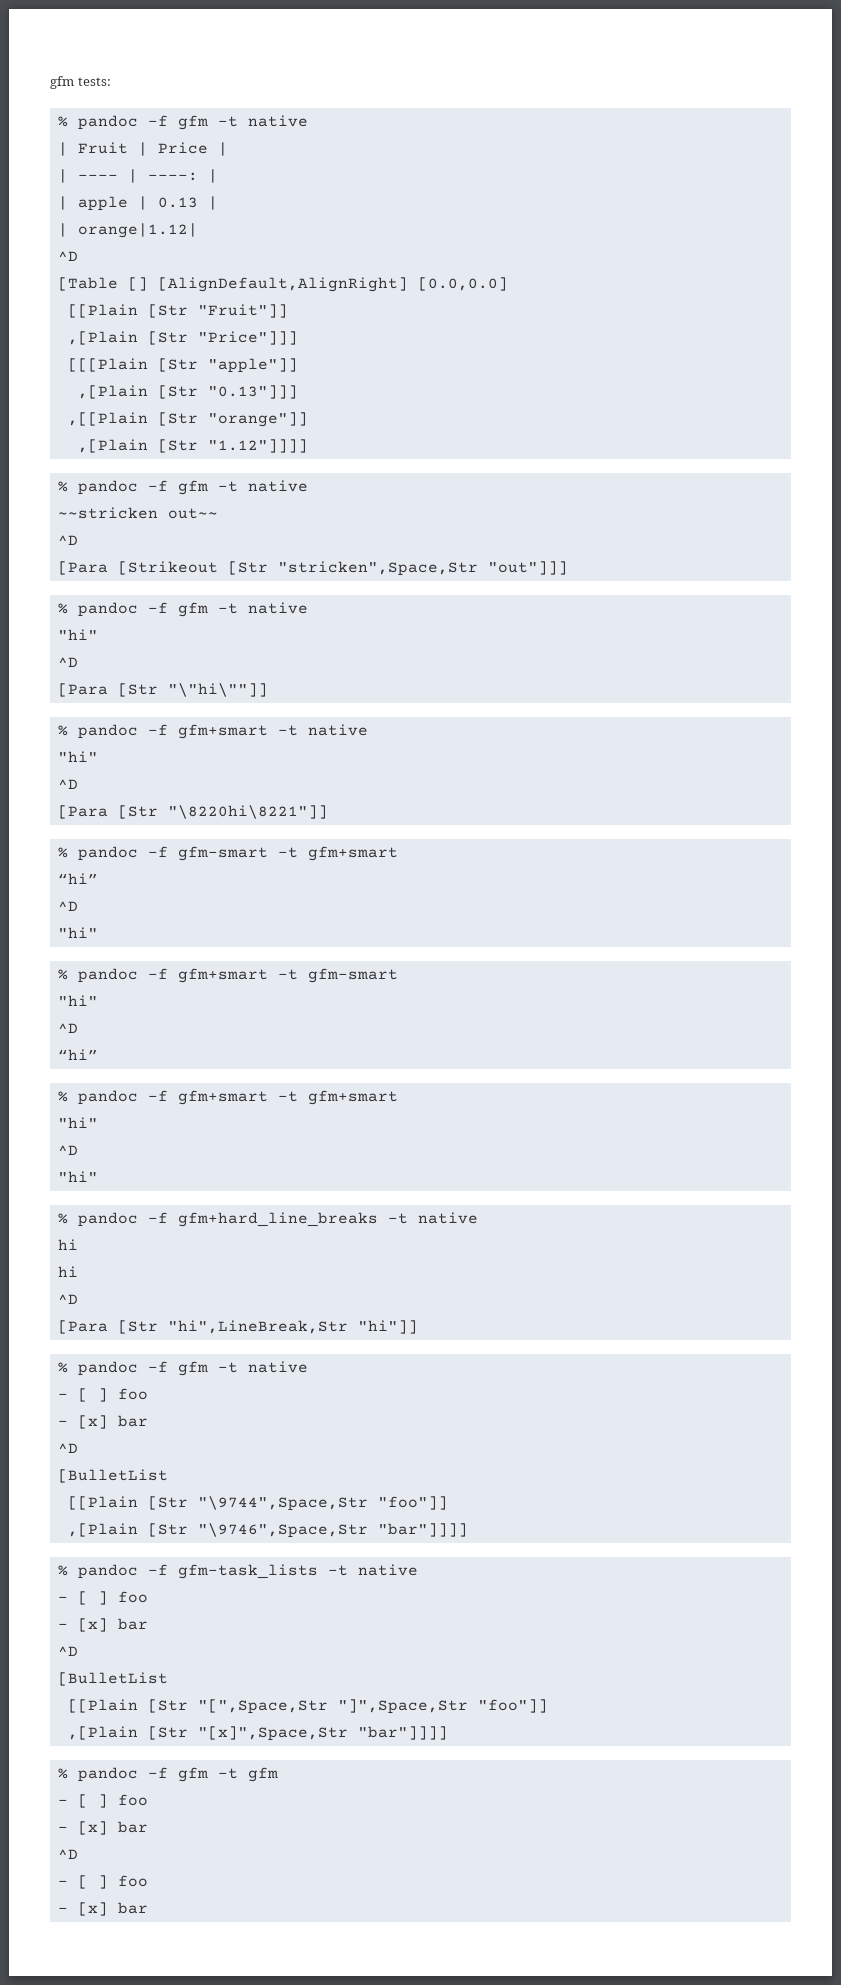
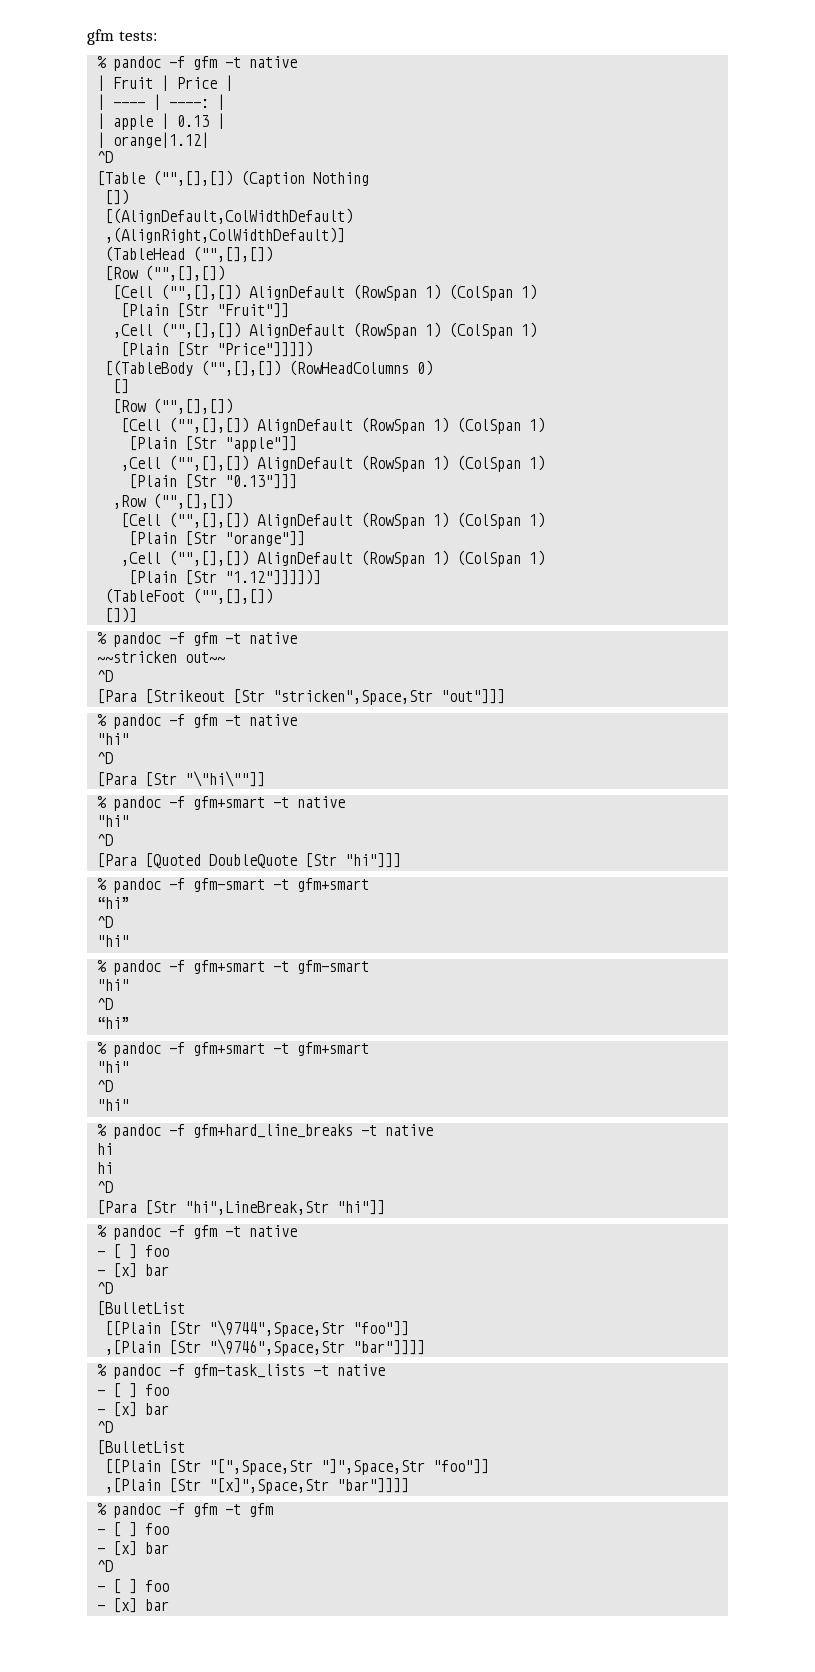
- [Table [] [AlignDefault,AlignRight] [0.0,0.0]
- [[Plain [Str "Fruit"]]
- ,[Plain [Str "Price"]]]
- [[[Plain [Str "apple"]]
- ,[Plain [Str "0.13"]]]
- ,[[Plain [Str "orange"]]
- ,[Plain [Str "1.12"]]]]
+ [Table ("",[],[]) (Caption Nothing
+ [])
+ [(AlignDefault,ColWidthDefault)
+ ,(AlignRight,ColWidthDefault)]
+ (TableHead ("",[],[])
+ [Row ("",[],[])
+ [Cell ("",[],[]) AlignDefault (RowSpan 1) (ColSpan 1)
+ [Plain [Str "Fruit"]]
+ ,Cell ("",[],[]) AlignDefault (RowSpan 1) (ColSpan 1)
+ [Plain [Str "Price"]]]])
+ [(TableBody ("",[],[]) (RowHeadColumns 0)
+ []
+ [Row ("",[],[])
+ [Cell ("",[],[]) AlignDefault (RowSpan 1) (ColSpan 1)
+ [Plain [Str "apple"]]
+ ,Cell ("",[],[]) AlignDefault (RowSpan 1) (ColSpan 1)
+ [Plain [Str "0.13"]]]
+ ,Row ("",[],[])
+ [Cell ("",[],[]) AlignDefault (RowSpan 1) (ColSpan 1)
+ [Plain [Str "orange"]]
+ ,Cell ("",[],[]) AlignDefault (RowSpan 1) (ColSpan 1)
+ [Plain [Str "1.12"]]]])]
+ (TableFoot ("",[],[])
+ [])]
- [Para [Str "\8220hi\8221"]]
+ [Para [Quoted DoubleQuote [Str "hi"]]]

